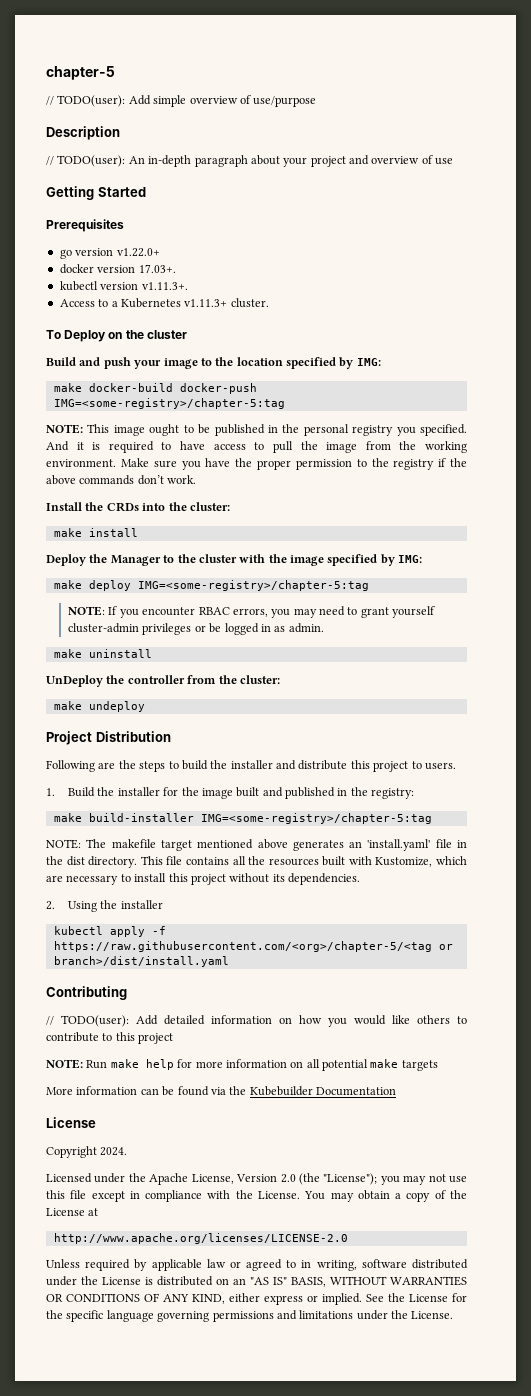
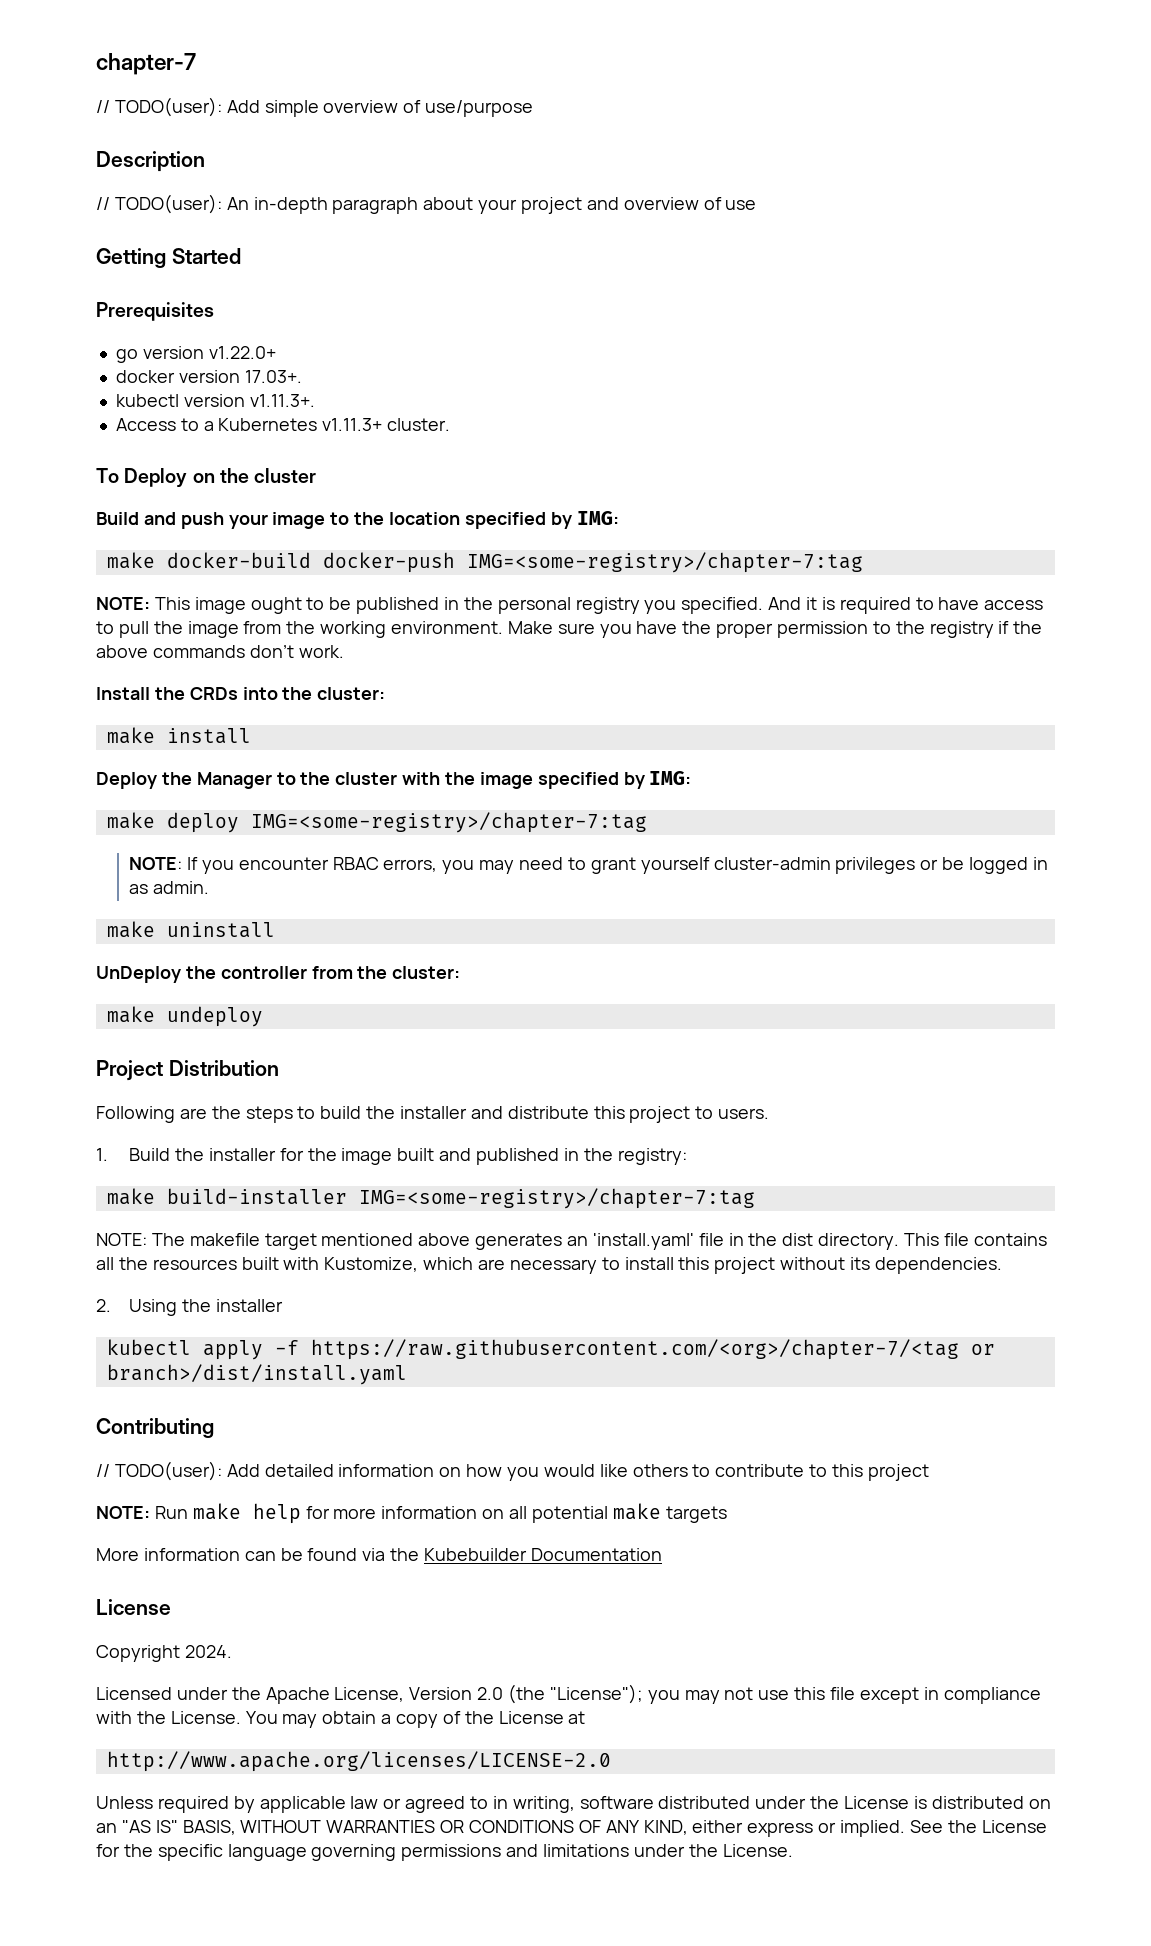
- chapter-5
+ chapter-7
- make docker-build docker-push IMG=<some-registry>/chapter-5:tag
+ make docker-build docker-push IMG=<some-registry>/chapter-7:tag
- make deploy IMG=<some-registry>/chapter-5:tag
+ make deploy IMG=<some-registry>/chapter-7:tag
- make build-installer IMG=<some-registry>/chapter-5:tag
+ make build-installer IMG=<some-registry>/chapter-7:tag
- kubectl apply -f https://raw.githubusercontent.com/<org>/chapter-5/<tag or branch>/dist/install.yaml
+ kubectl apply -f https://raw.githubusercontent.com/<org>/chapter-7/<tag or branch>/dist/install.yaml

